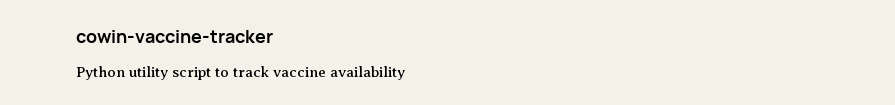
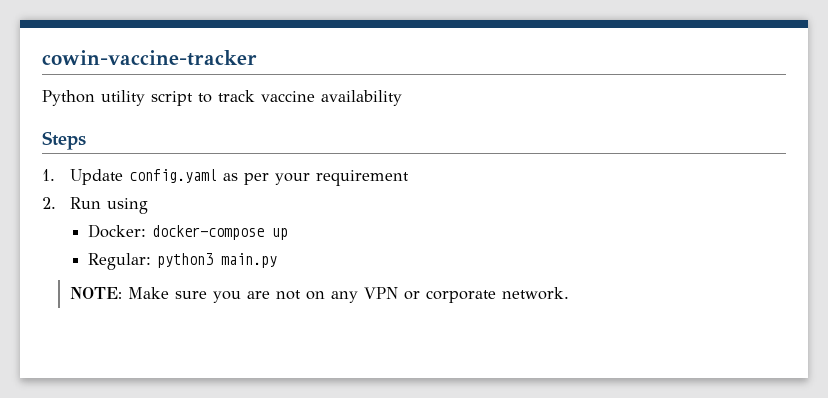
+ Steps
+ 1. Update config.yaml as per your requirement
+ 2. Run using
+ Docker: docker-compose up
+ Regular: python3 main.py
+ NOTE: Make sure you are not on any VPN or corporate network.

